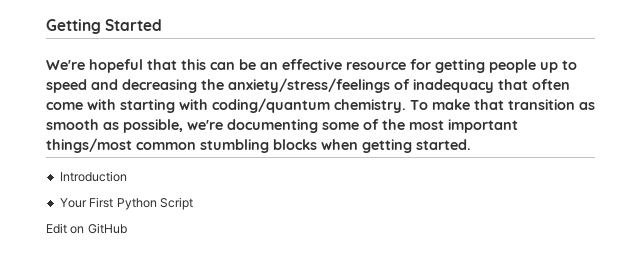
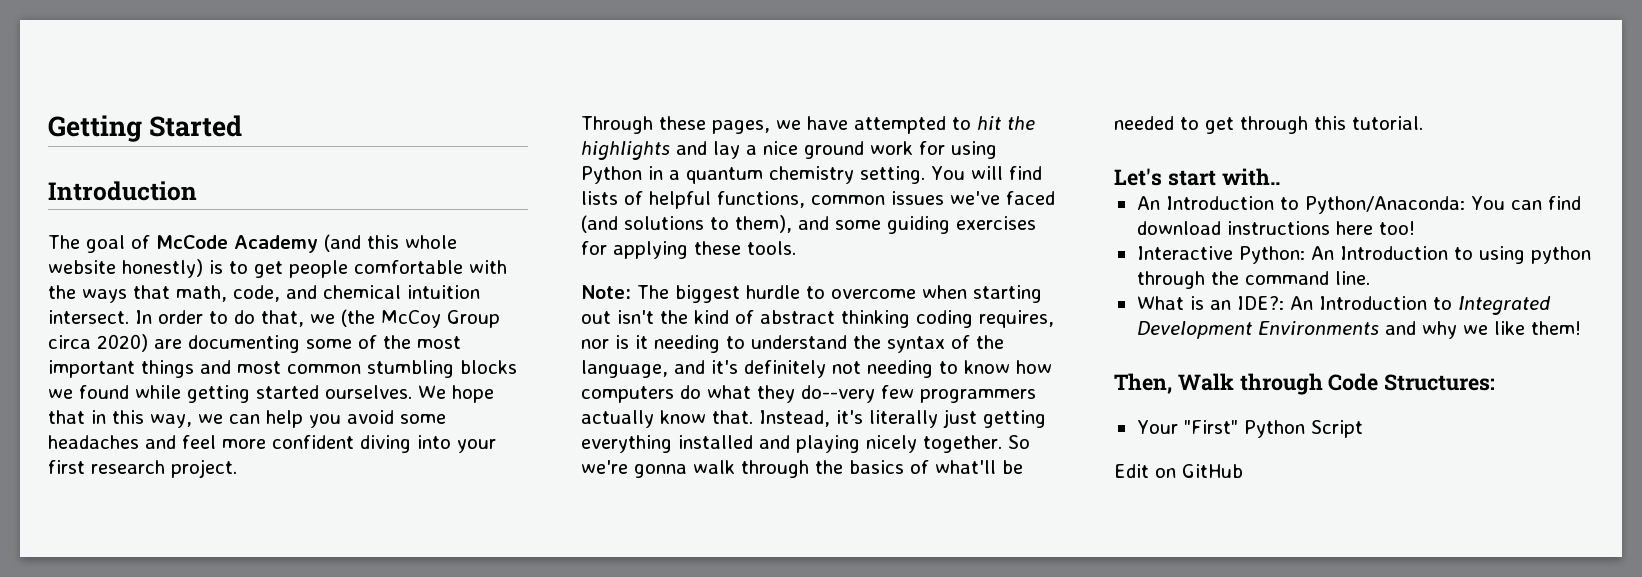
  Getting Started
- We're hopeful that this can be an effective resource for getting people up to speed and decreasing the anxiety/stress/feelings of inadequacy that often come with starting with coding/quantum chemistry. To make that transition as smooth as possible, we're documenting some of the most important things/most common stumbling blocks when getting started.
  Introduction
+ The goal of McCode Academy (and this whole website honestly) is to get people comfortable with the ways that math, code, and chemical intuition intersect. In order to do that, we (the McCoy Group circa 2020) are documenting some of the most important things and most common stumbling blocks we found while getting started ourselves. We hope that in this way, we can help you avoid some headaches and feel more confident diving into your first research project.
+ Through these pages, we have attempted to hit the highlights and lay a nice ground work for using Python in a quantum chemistry setting. You will find lists of helpful functions, common issues we've faced (and solutions to them), and some guiding exercises for applying these tools.
+ Note: The biggest hurdle to overcome when starting out isn't the kind of abstract thinking coding requires, nor is it needing to understand the syntax of the language, and it's definitely not needing to know how computers do what they do--very few programmers actually know that. Instead, it's literally just getting everything installed and playing nicely together. So we're gonna walk through the basics of what'll be needed to get through this tutorial.
+ Let's start with..
+ An Introduction to Python/Anaconda: You can find download instructions here too!
+ Interactive Python: An Introduction to using python through the command line.
+ What is an IDE?: An Introduction to Integrated Development Environments and why we like them!
+ Then, Walk through Code Structures:
- Your First Python Script
+ Your "First" Python Script

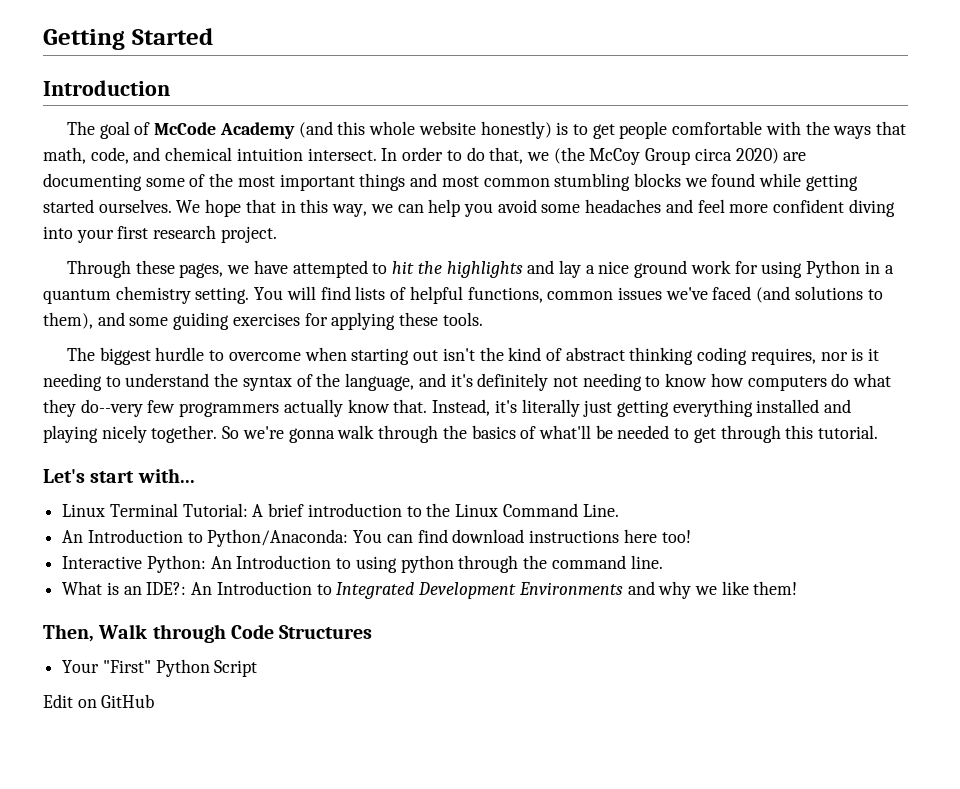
- Note: The biggest hurdle to overcome when starting out isn't the kind of abstract thinking coding requires, nor is it needing to understand the syntax of the language, and it's definitely not needing to know how computers do what they do--very few programmers actually know that.
+ The biggest hurdle to overcome when starting out isn't the kind of abstract thinking coding requires, nor is it needing to understand the syntax of the language, and it's definitely not needing to know how computers do what they do--very few programmers actually know that.
- Let's start with..
+ Let's start with...
+ Linux Terminal Tutorial: A brief introduction to the Linux Command Line.
- Then, Walk through Code Structures:
+ Then, Walk through Code Structures

